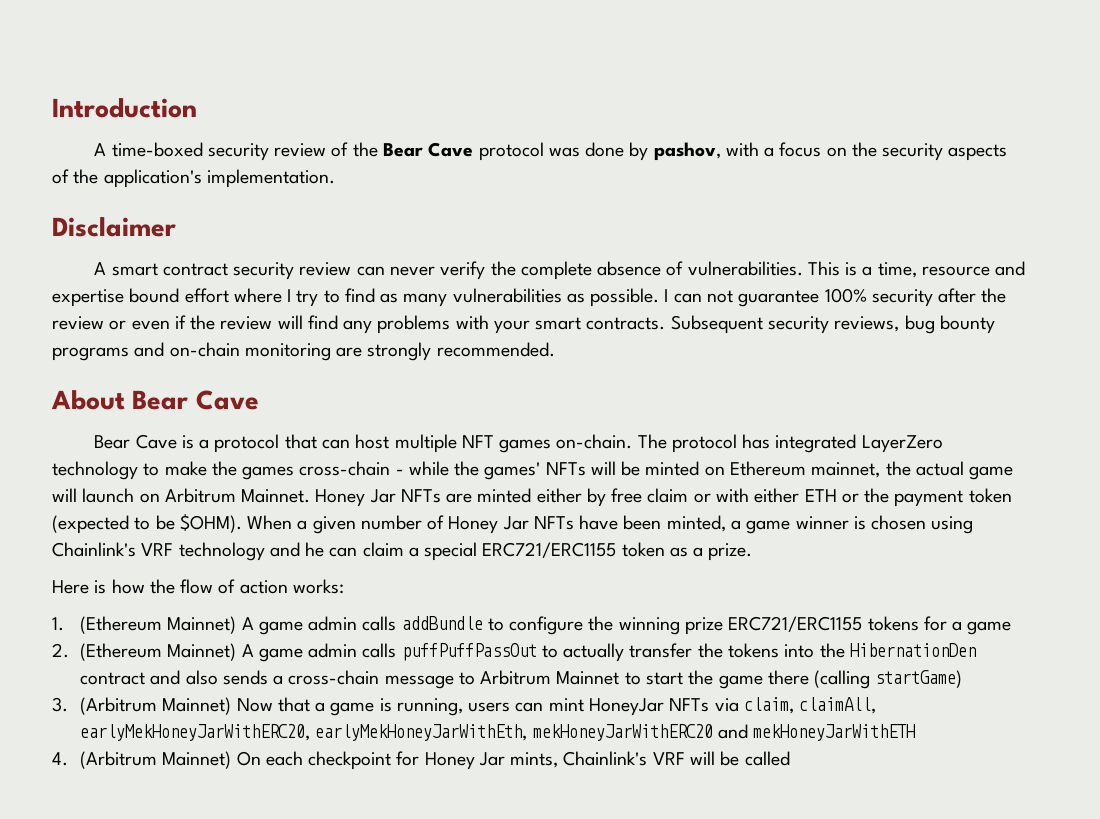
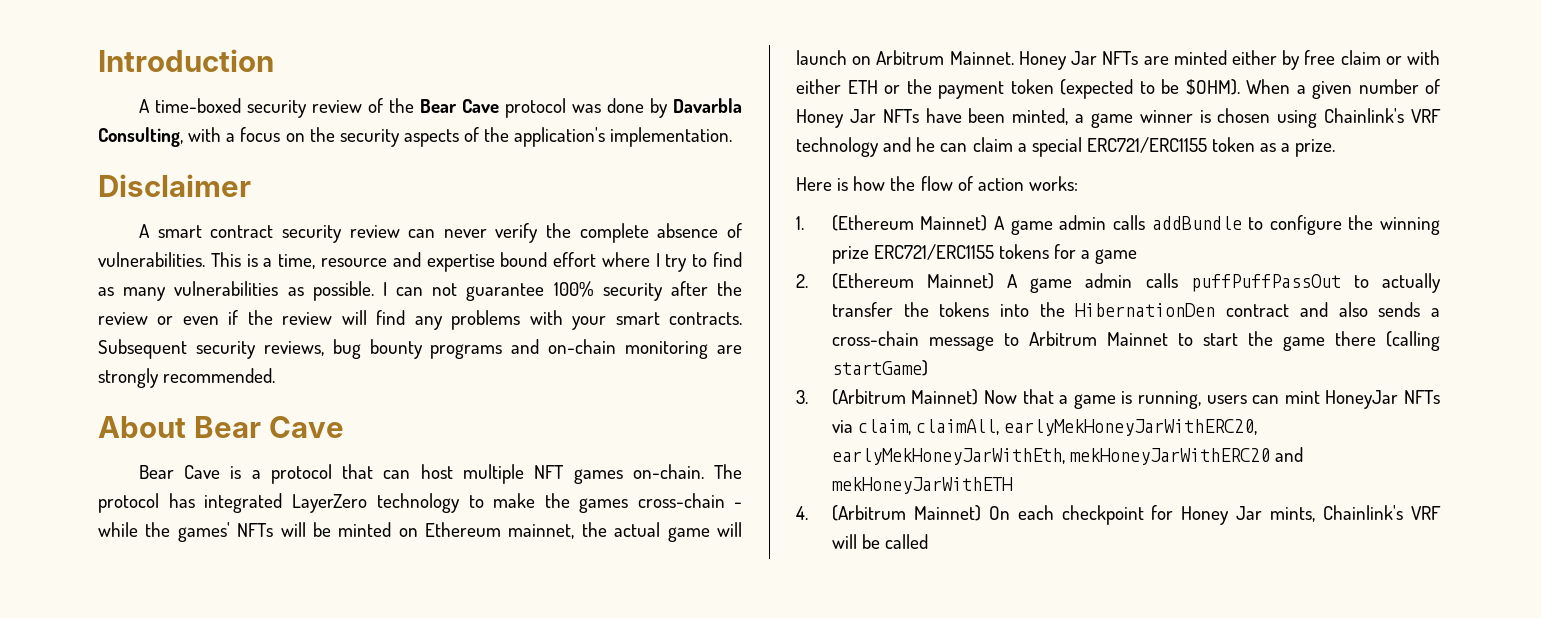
- A time-boxed security review of the Bear Cave protocol was done by pashov, with a focus on the security aspects of the application's implementation.
+ A time-boxed security review of the Bear Cave protocol was done by Davarbla Consulting, with a focus on the security aspects of the application's implementation.

